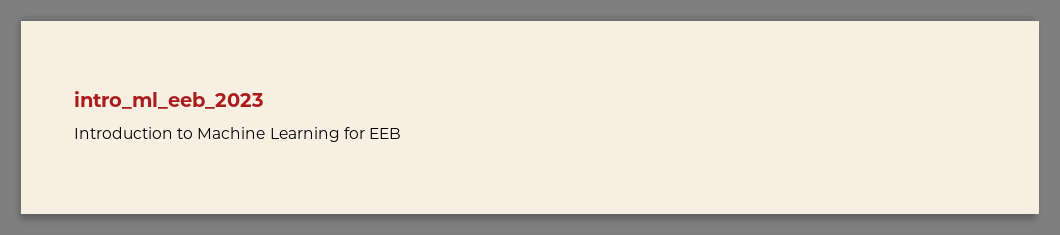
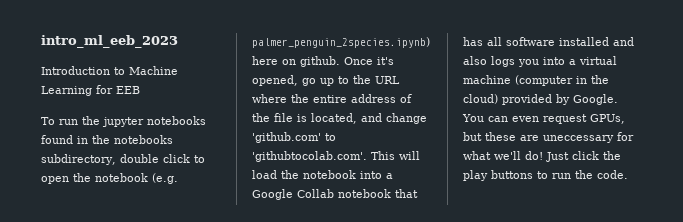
+ To run the jupyter notebooks found in the notebooks subdirectory, double click to open the notebook (e.g. palmer_penguin_2species.ipynb) here on github. Once it's opened, go up to the URL where the entire address of the file is located, and change 'github.com' to 'githubtocolab.com'. This will load the notebook into a Google Collab notebook that has all software installed and also logs you into a virtual machine (computer in the cloud) provided by Google. You can even request GPUs, but these are uneccessary for what we'll do! Just click the play buttons to run the code.

